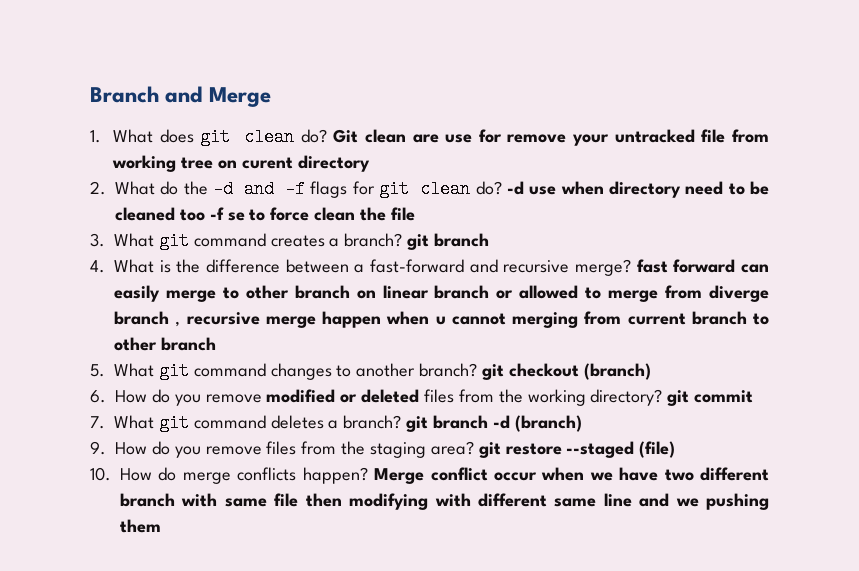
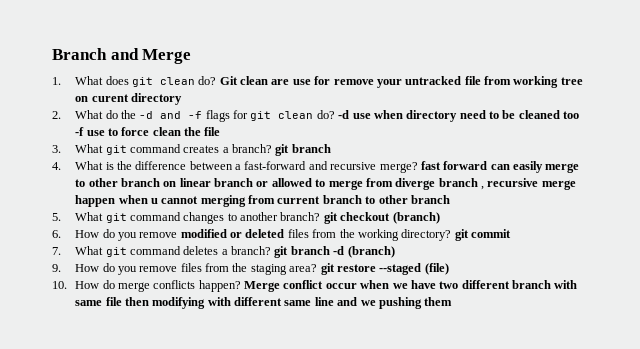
- -d use when directory need to be cleaned too -f se to force clean the file
+ -d use when directory need to be cleaned too -f use to force clean the file

